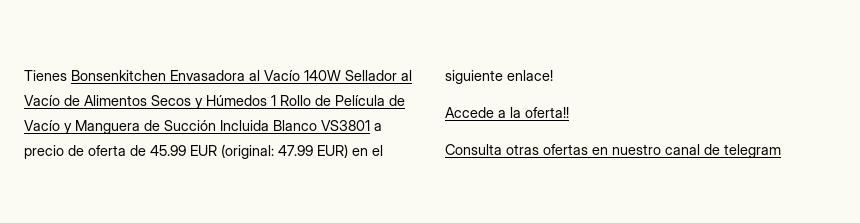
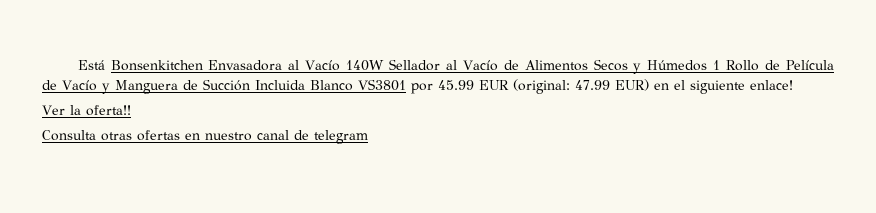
- Tienes Bonsenkitchen Envasadora al Vacío 140W Sellador al Vacío de Alimentos Secos y Húmedos 1 Rollo de Película de Vacío y Manguera de Succión Incluida Blanco VS3801 a precio de oferta de 45.99 EUR (original: 47.99 EUR) en el siguiente enlace!
+ Está Bonsenkitchen Envasadora al Vacío 140W Sellador al Vacío de Alimentos Secos y Húmedos 1 Rollo de Película de Vacío y Manguera de Succión Incluida Blanco VS3801 por 45.99 EUR (original: 47.99 EUR) en el siguiente enlace!
- Accede a la oferta!!
+ Ver la oferta!!

